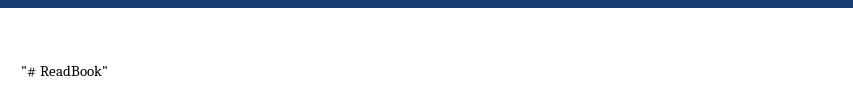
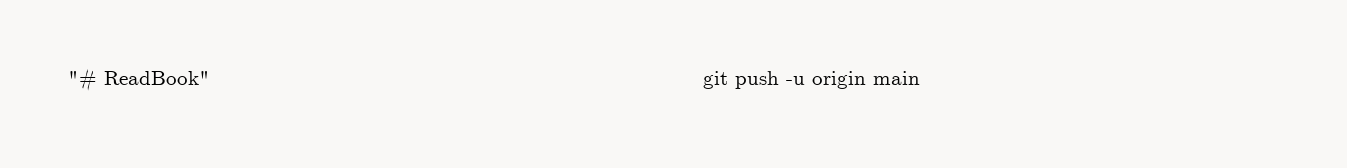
+ git push -u origin main

